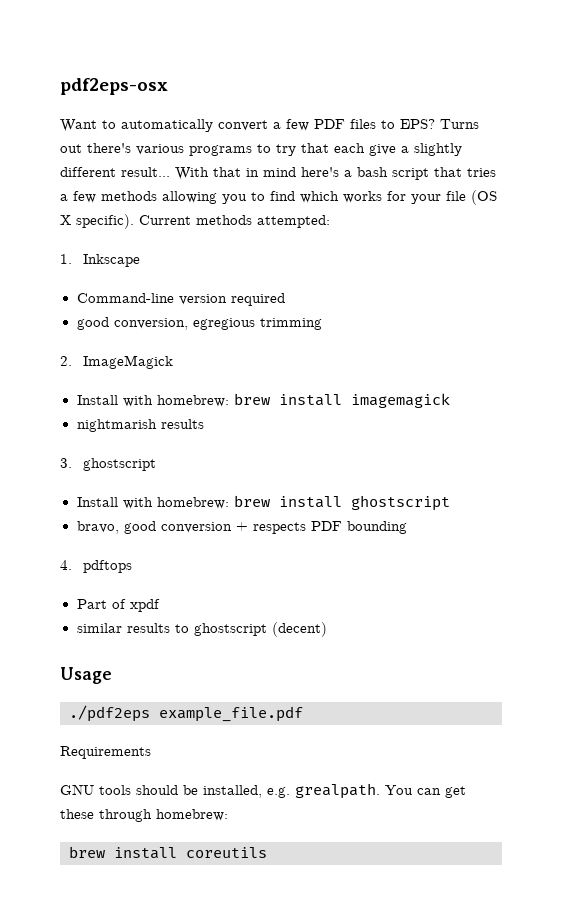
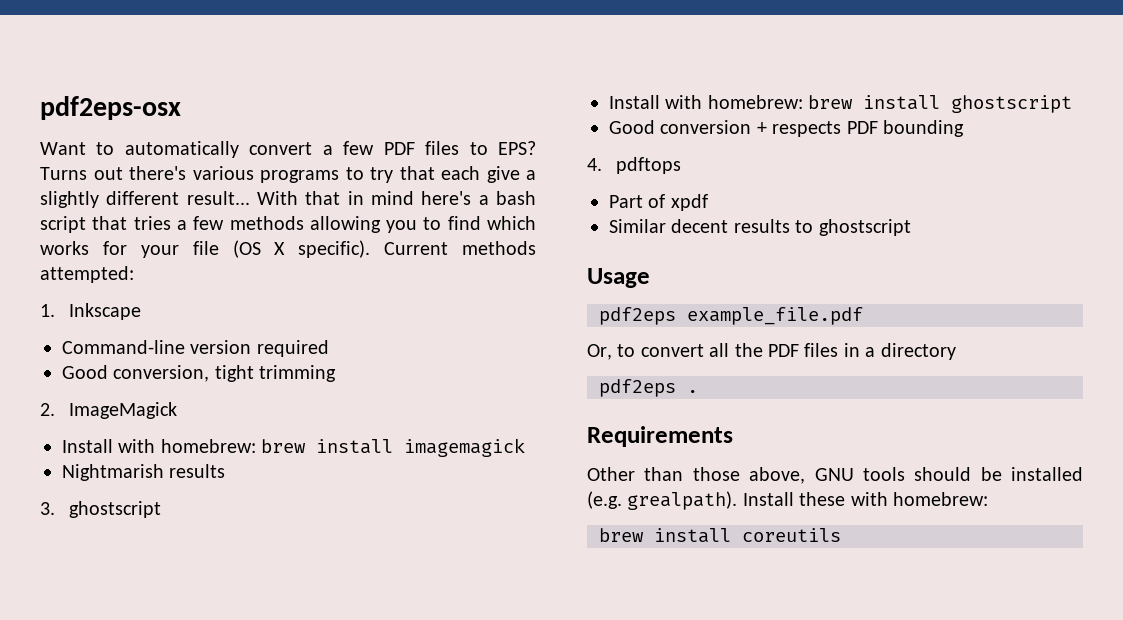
- good conversion, egregious trimming
+ Good conversion, tight trimming
- nightmarish results
+ Nightmarish results
- bravo, good conversion + respects PDF bounding
+ Good conversion + respects PDF bounding
- similar results to ghostscript (decent)
+ Similar decent results to ghostscript
- ./pdf2eps example_file.pdf
+ pdf2eps example_file.pdf
+ Or, to convert all the PDF files in a directory
+ pdf2eps .
  Requirements
- GNU tools should be installed, e.g. grealpath. You can get these through homebrew:
+ Other than those above, GNU tools should be installed (e.g. grealpath). Install these with homebrew:

